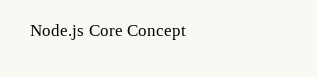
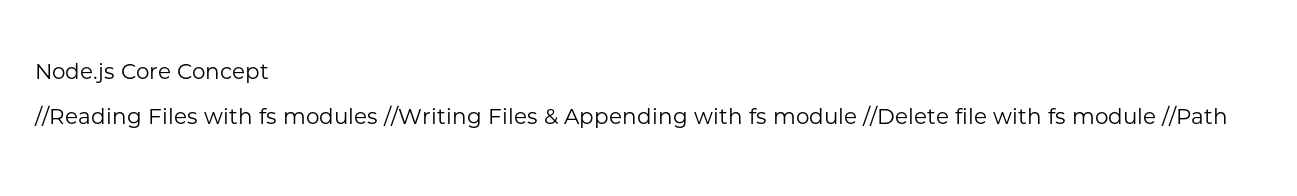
+ //Reading Files with fs modules //Writing Files & Appending with fs module //Delete file with fs module //Path

